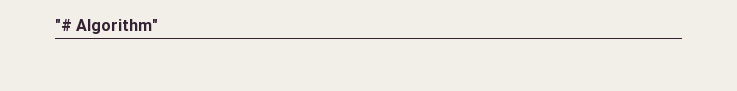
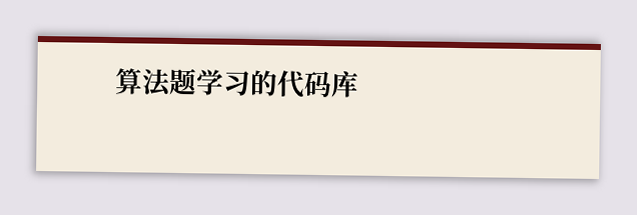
- "# Algorithm"
+ 算法题学习的代码库

